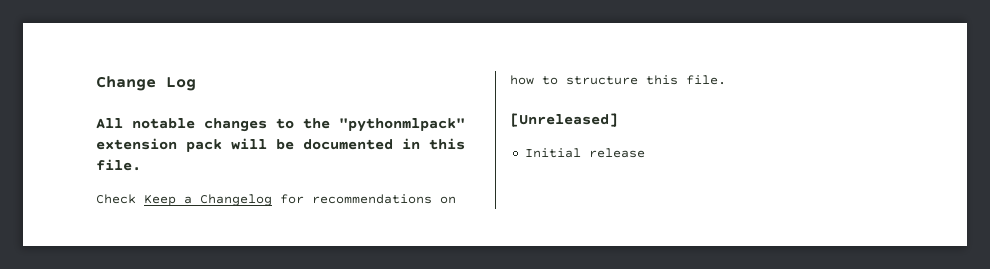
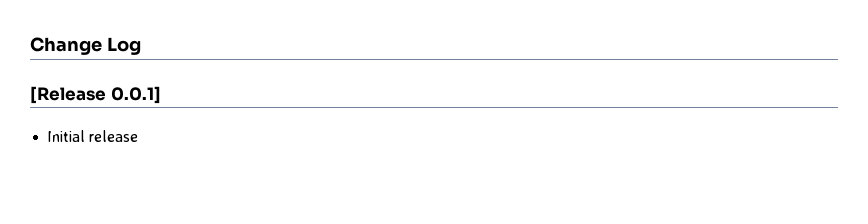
- All notable changes to the "pythonmlpack" extension pack will be documented in this file.
- Check Keep a Changelog for recommendations on how to structure this file.
- [Unreleased]
+ [Release 0.0.1]

